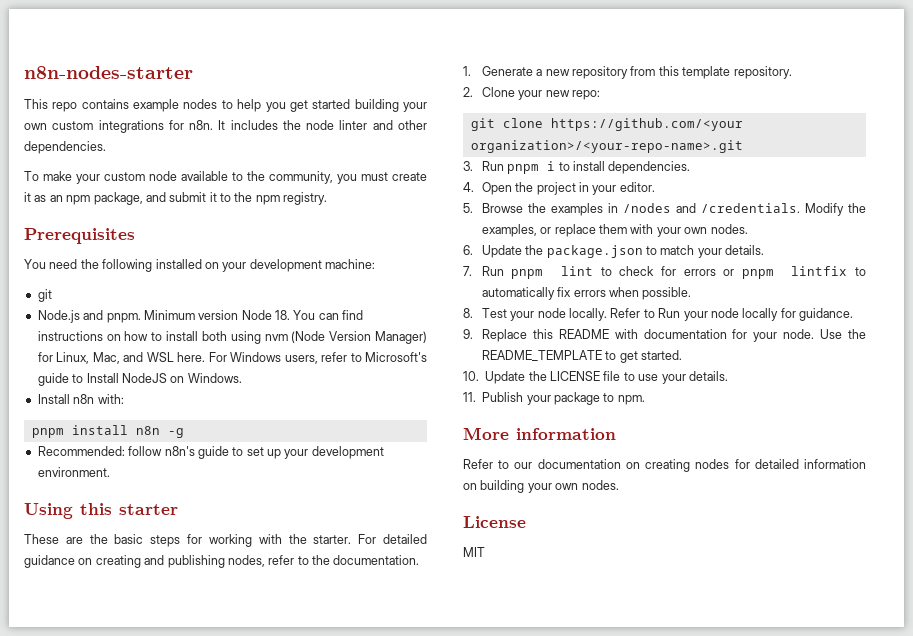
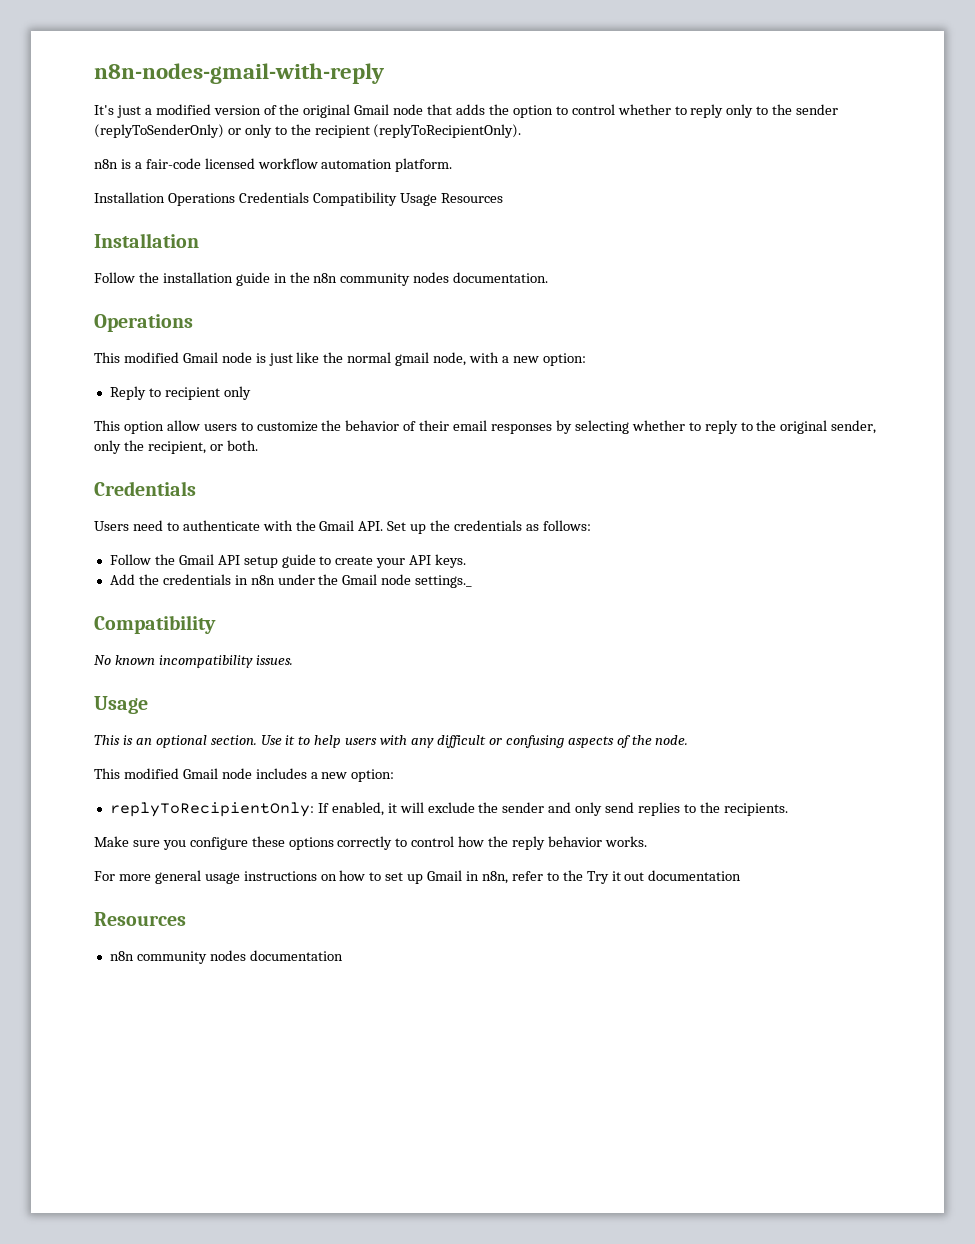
- n8n-nodes-starter
- This repo contains example nodes to help you get started building your own custom integrations for n8n. It includes the node linter and other dependencies.
- To make your custom node available to the community, you must create it as an npm package, and submit it to the npm registry.
- Prerequisites
- You need the following installed on your development machine:
- git
- Node.js and pnpm. Minimum version Node 18. You can find instructions on how to install both using nvm (Node Version Manager) for Linux, Mac, and WSL here. For Windows users, refer to Microsoft's guide to Install NodeJS on Windows.
- Install n8n with:
- pnpm install n8n -g
- Recommended: follow n8n's guide to set up your development environment.
- Using this starter
- These are the basic steps for working with the starter. For detailed guidance on creating and publishing nodes, refer to the documentation.
- 1. Generate a new repository from this template repository.
- 2. Clone your new repo:
- git clone https://github.com/<your organization>/<your-repo-name>.git
- 3. Run pnpm i to install dependencies.
- 4. Open the project in your editor.
- 5. Browse the examples in /nodes and /credentials. Modify the examples, or replace them with your own nodes.
- 6. Update the package.json to match your details.
- 7. Run pnpm lint to check for errors or pnpm lintfix to automatically fix errors when possible.
- 8. Test your node locally. Refer to Run your node locally for guidance.
- 9. Replace this README with documentation for your node. Use the README_TEMPLATE to get started.
- 10. Update the LICENSE file to use your details.
- 11. Publish your package to npm.
- More information
- Refer to our documentation on creating nodes for detailed information on building your own nodes.
- License
- MIT
+ n8n-nodes-gmail-with-reply
+ It's just a modified version of the original Gmail node that adds the option to control whether to reply only to the sender (replyToSenderOnly) or only to the recipient (replyToRecipientOnly).
+ n8n is a fair-code licensed workflow automation platform.
+ Installation Operations Credentials Compatibility Usage Resources
+ Installation
+ Follow the installation guide in the n8n community nodes documentation.
+ Operations
+ This modified Gmail node is just like the normal gmail node, with a new option:
+ Reply to recipient only
+ This option allow users to customize the behavior of their email responses by selecting whether to reply to the original sender, only the recipient, or both.
+ Credentials
+ Users need to authenticate with the Gmail API. Set up the credentials as follows:
+ Follow the Gmail API setup guide to create your API keys.
+ Add the credentials in n8n under the Gmail node settings._
+ Compatibility
+ No known incompatibility issues.
+ Usage
+ This is an optional section. Use it to help users with any difficult or confusing aspects of the node.
+ This modified Gmail node includes a new option:
+ replyToRecipientOnly: If enabled, it will exclude the sender and only send replies to the recipients.
+ Make sure you configure these options correctly to control how the reply behavior works.
+ For more general usage instructions on how to set up Gmail in n8n, refer to the Try it out documentation
+ Resources
+ n8n community nodes documentation

